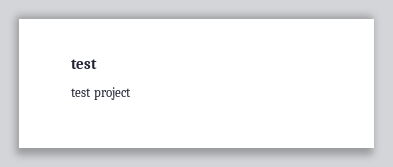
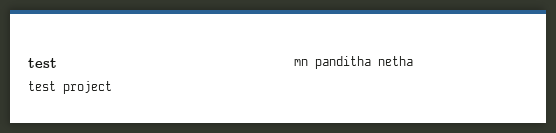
+ mn panditha netha

